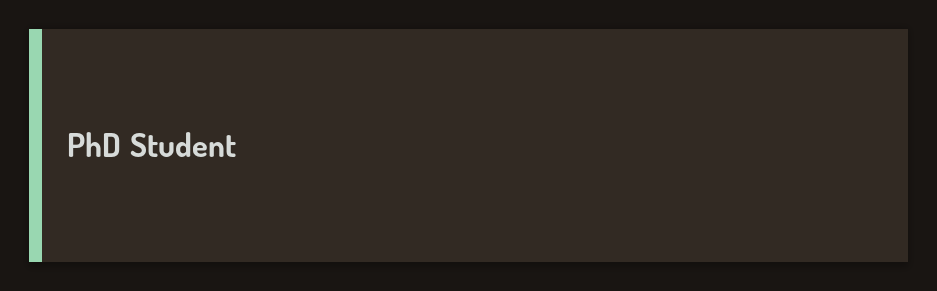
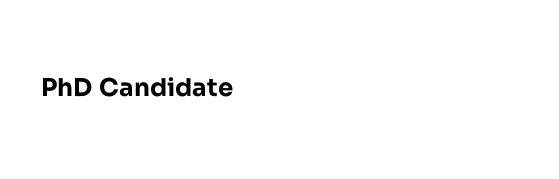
- PhD Student
+ PhD Candidate

